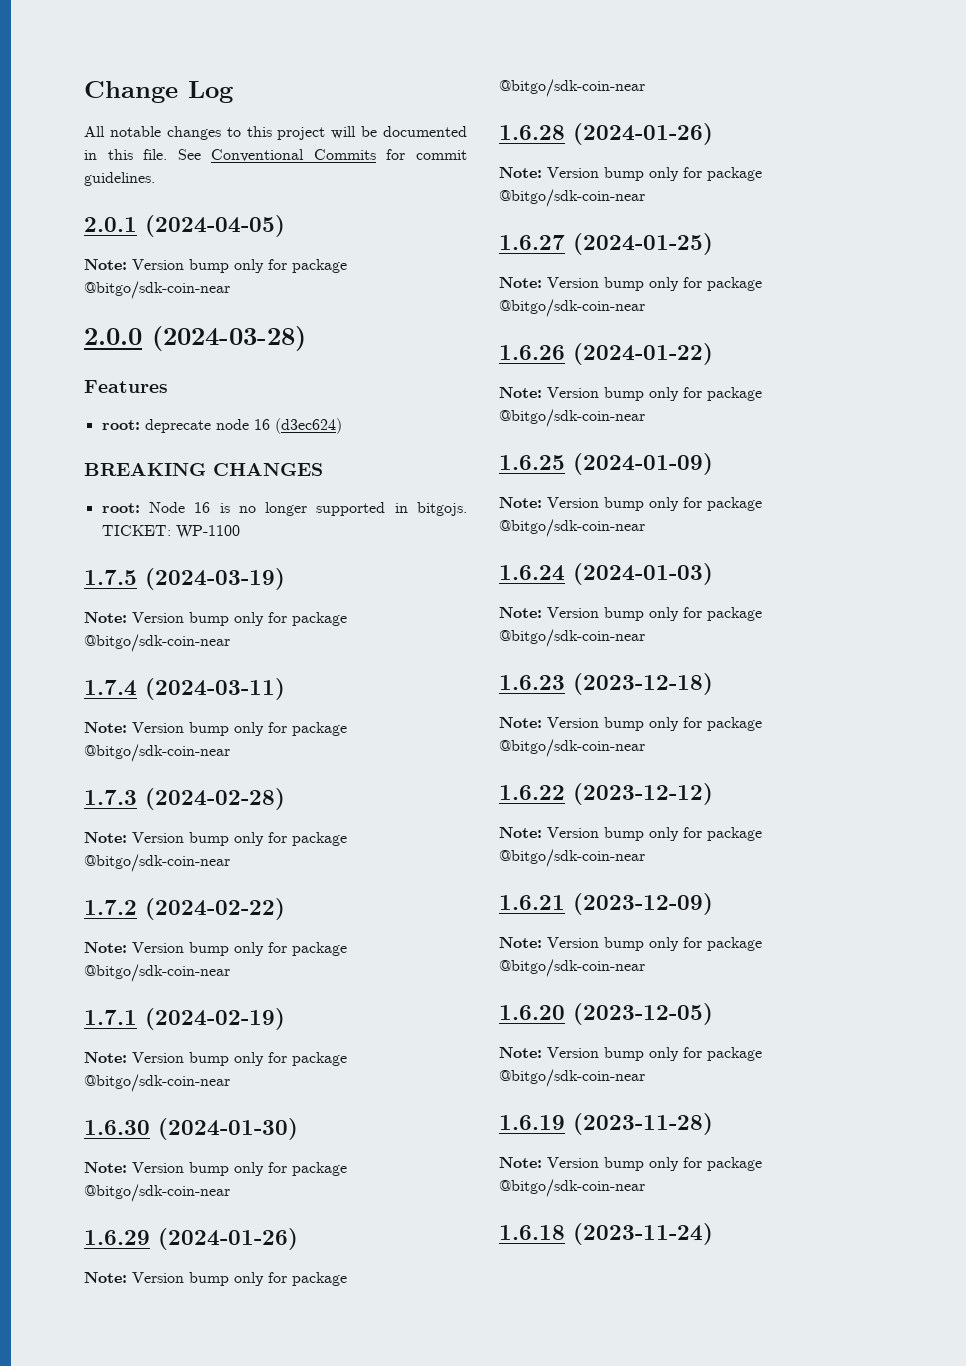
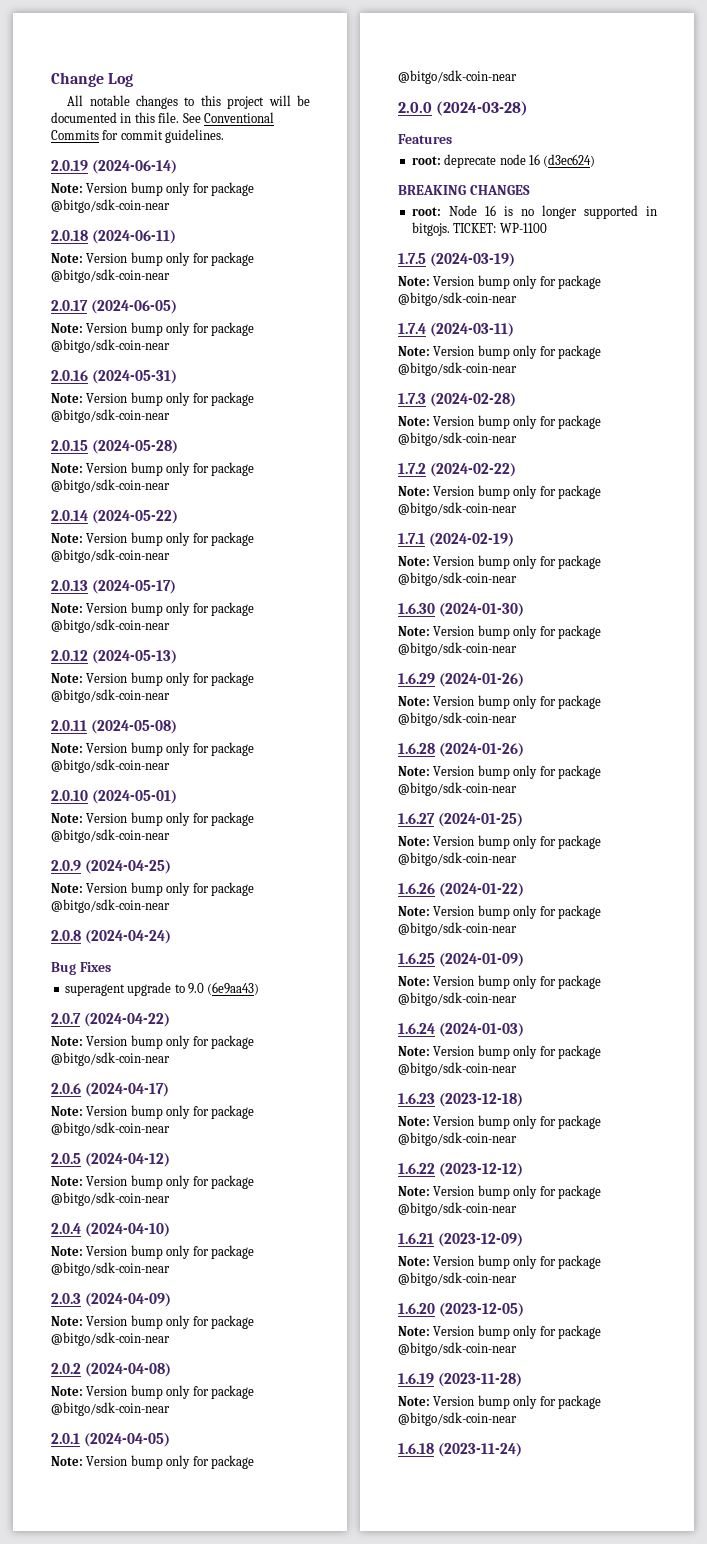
+ 2.0.19 (2024-06-14)
+ Note: Version bump only for package @bitgo/sdk-coin-near
+ 2.0.18 (2024-06-11)
+ Note: Version bump only for package @bitgo/sdk-coin-near
+ 2.0.17 (2024-06-05)
+ Note: Version bump only for package @bitgo/sdk-coin-near
+ 2.0.16 (2024-05-31)
+ Note: Version bump only for package @bitgo/sdk-coin-near
+ 2.0.15 (2024-05-28)
+ Note: Version bump only for package @bitgo/sdk-coin-near
+ 2.0.14 (2024-05-22)
+ Note: Version bump only for package @bitgo/sdk-coin-near
+ 2.0.13 (2024-05-17)
+ Note: Version bump only for package @bitgo/sdk-coin-near
+ 2.0.12 (2024-05-13)
+ Note: Version bump only for package @bitgo/sdk-coin-near
+ 2.0.11 (2024-05-08)
+ Note: Version bump only for package @bitgo/sdk-coin-near
+ 2.0.10 (2024-05-01)
+ Note: Version bump only for package @bitgo/sdk-coin-near
+ 2.0.9 (2024-04-25)
+ Note: Version bump only for package @bitgo/sdk-coin-near
+ 2.0.8 (2024-04-24)
+ Bug Fixes
+ superagent upgrade to 9.0 (6e9aa43)
+ 2.0.7 (2024-04-22)
+ Note: Version bump only for package @bitgo/sdk-coin-near
+ 2.0.6 (2024-04-17)
+ Note: Version bump only for package @bitgo/sdk-coin-near
+ 2.0.5 (2024-04-12)
+ Note: Version bump only for package @bitgo/sdk-coin-near
+ 2.0.4 (2024-04-10)
+ Note: Version bump only for package @bitgo/sdk-coin-near
+ 2.0.3 (2024-04-09)
+ Note: Version bump only for package @bitgo/sdk-coin-near
+ 2.0.2 (2024-04-08)
+ Note: Version bump only for package @bitgo/sdk-coin-near

